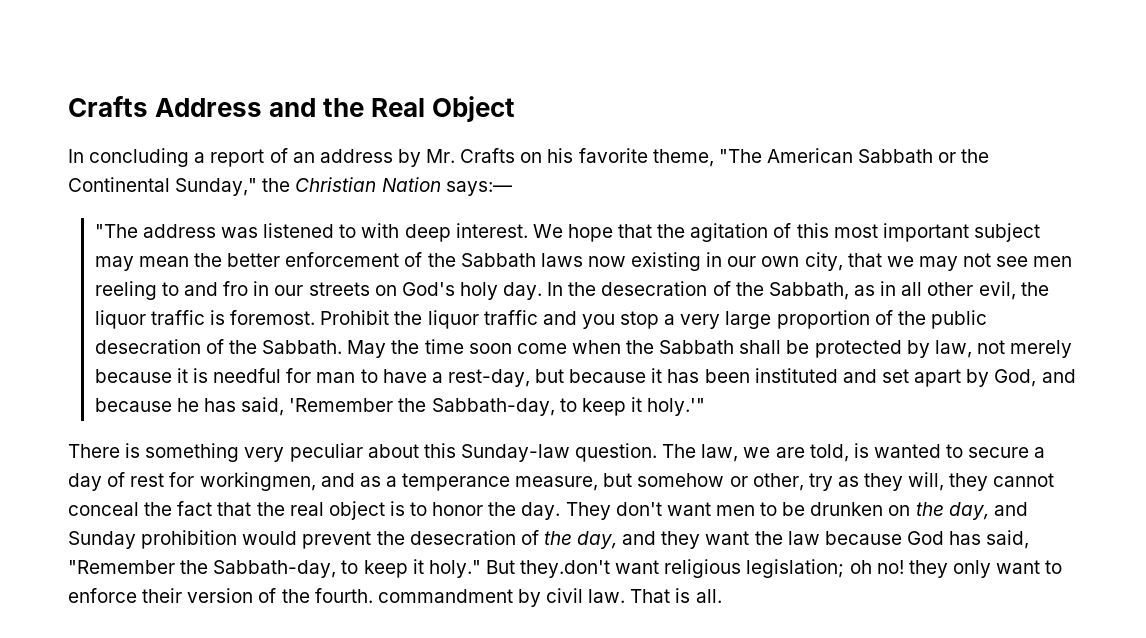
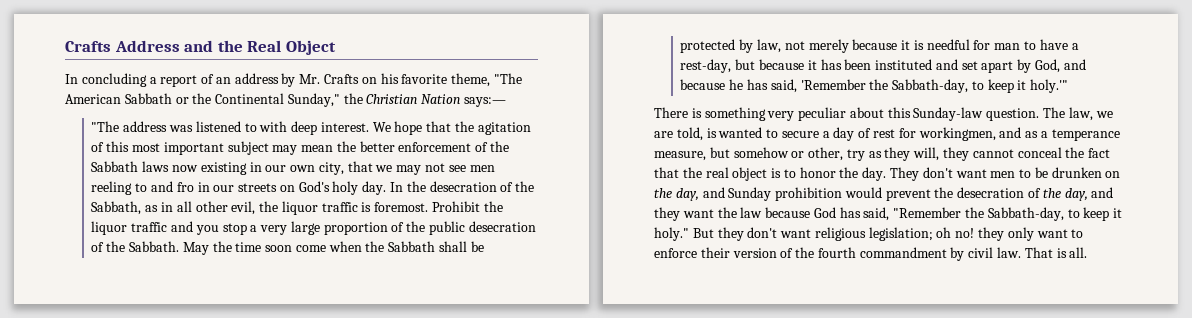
- But they.don't want religious legislation; oh no! they only want to enforce their version of the fourth. commandment by civil law.
+ But they don't want religious legislation; oh no! they only want to enforce their version of the fourth commandment by civil law.

